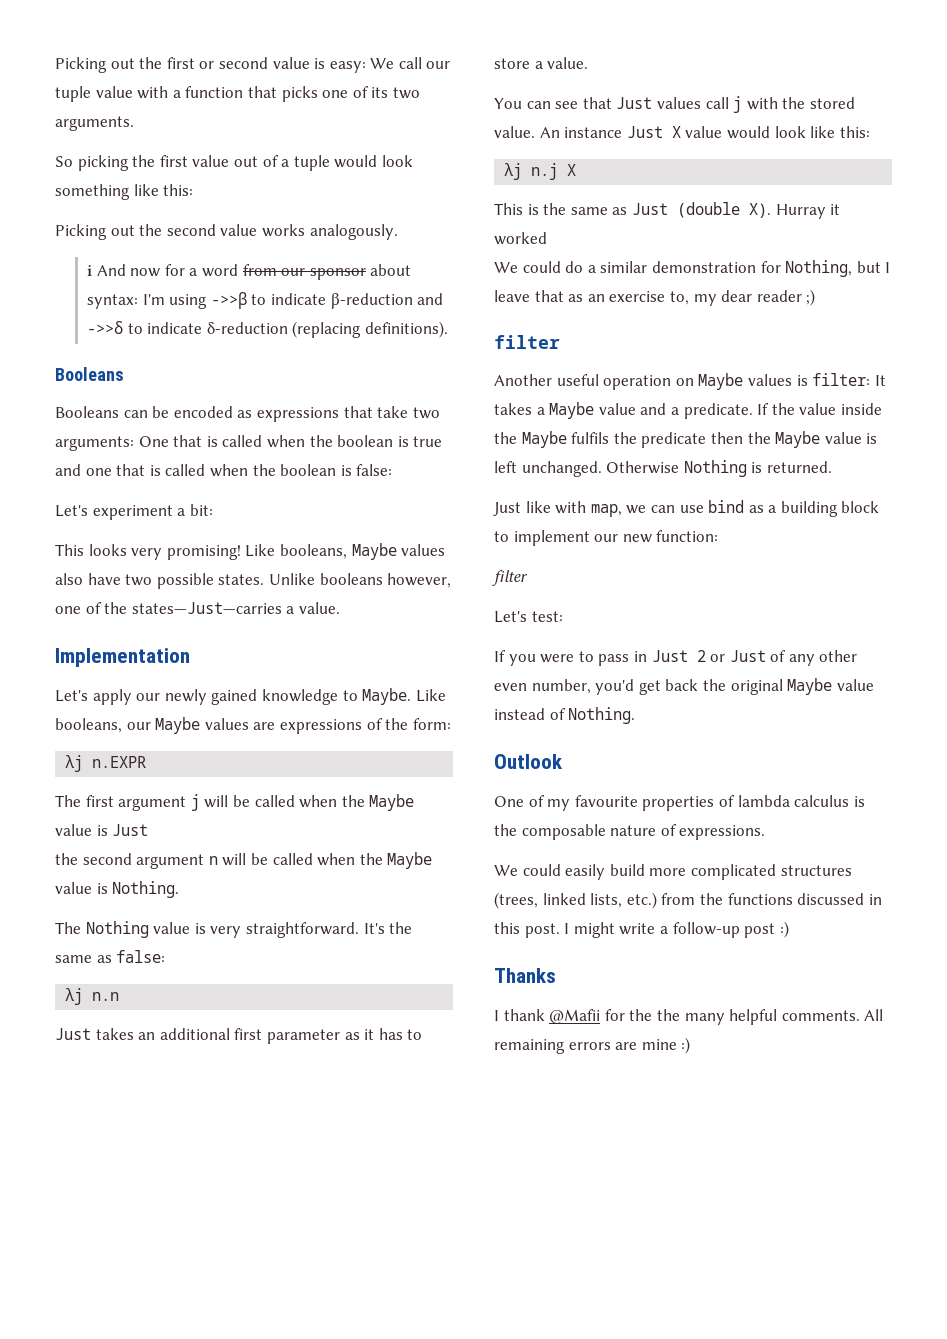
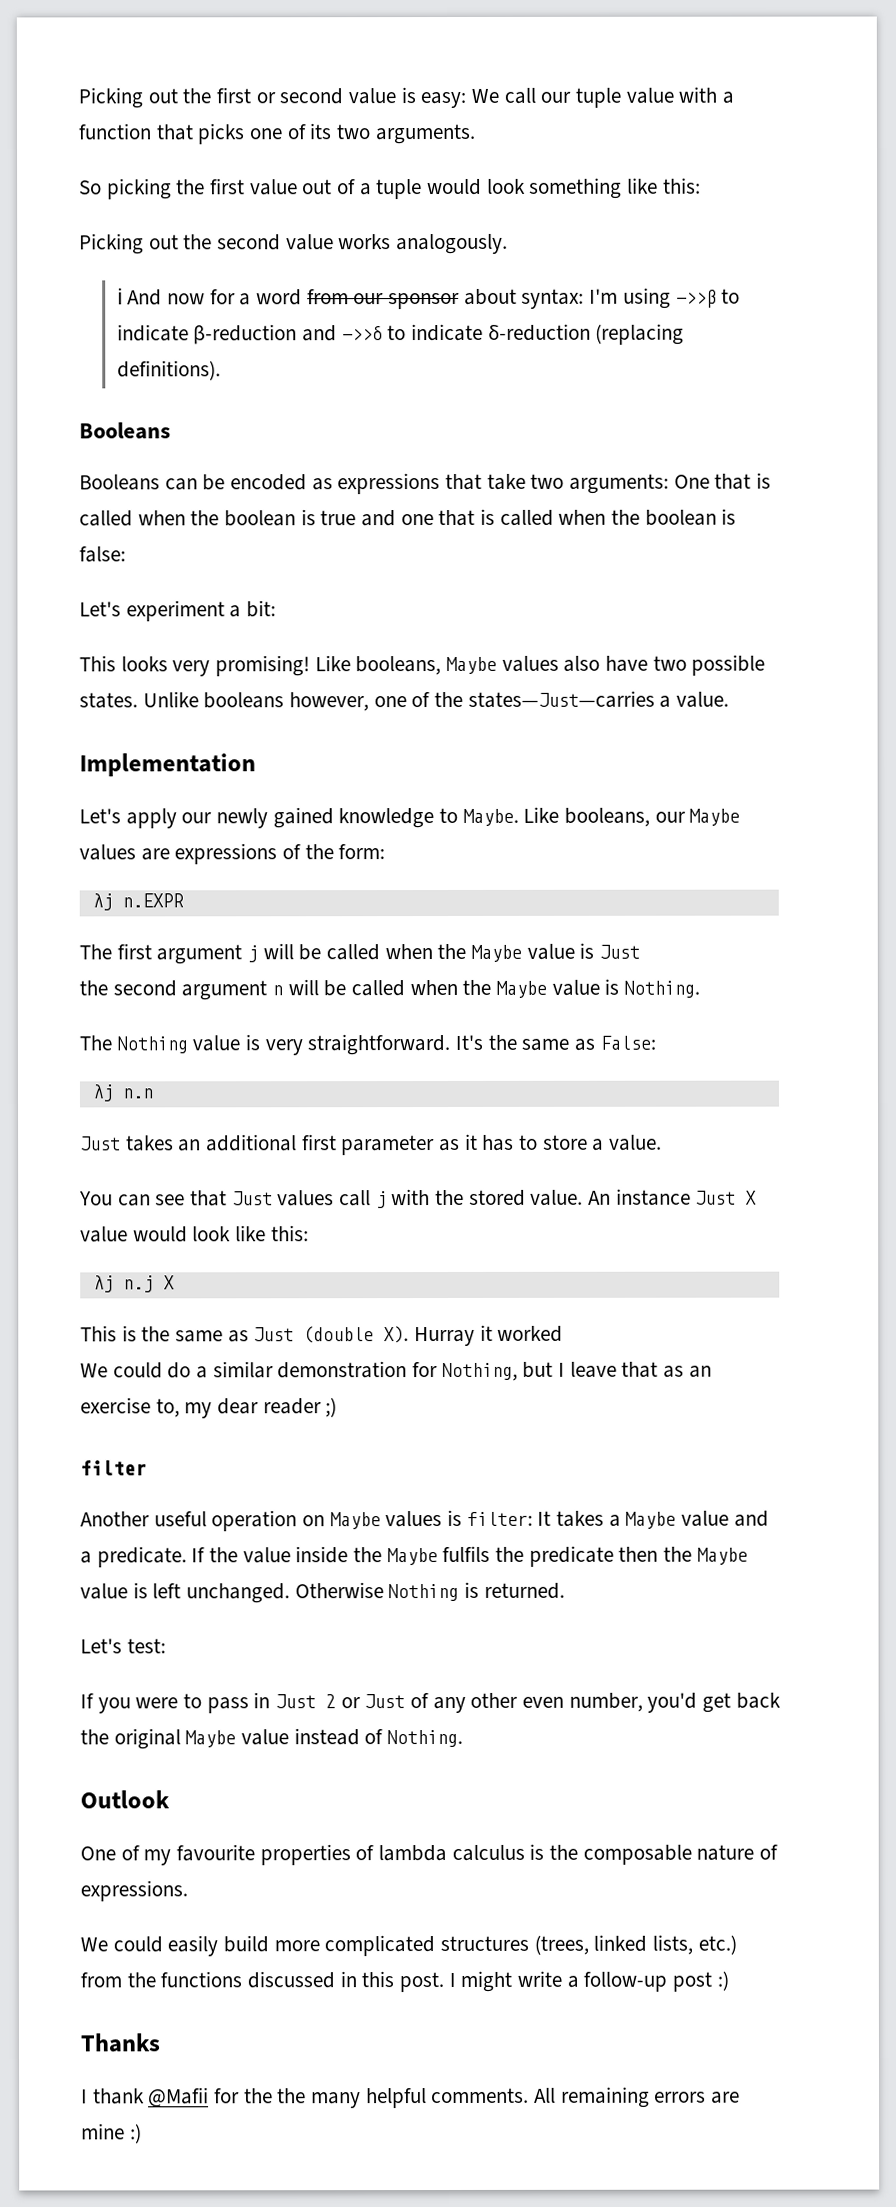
- It's the same as false:
+ It's the same as False:
- Just like with map, we can use bind as a building block to implement our new function:
- filter

